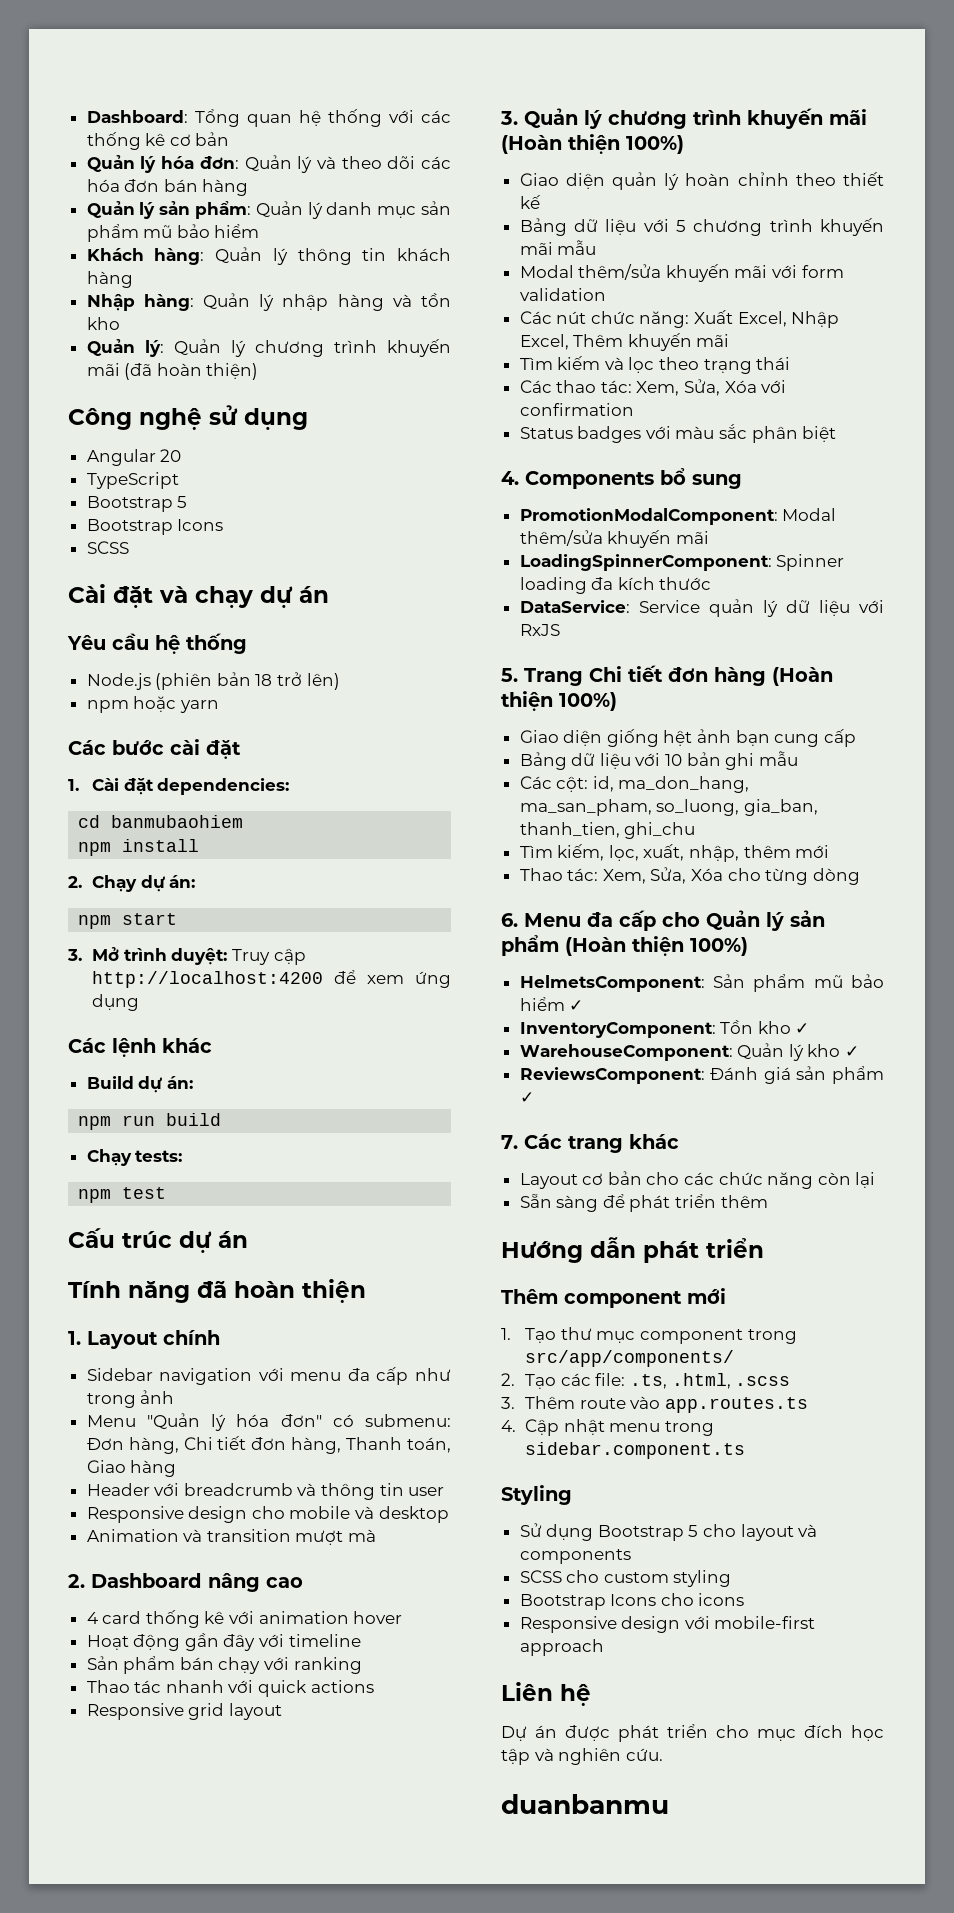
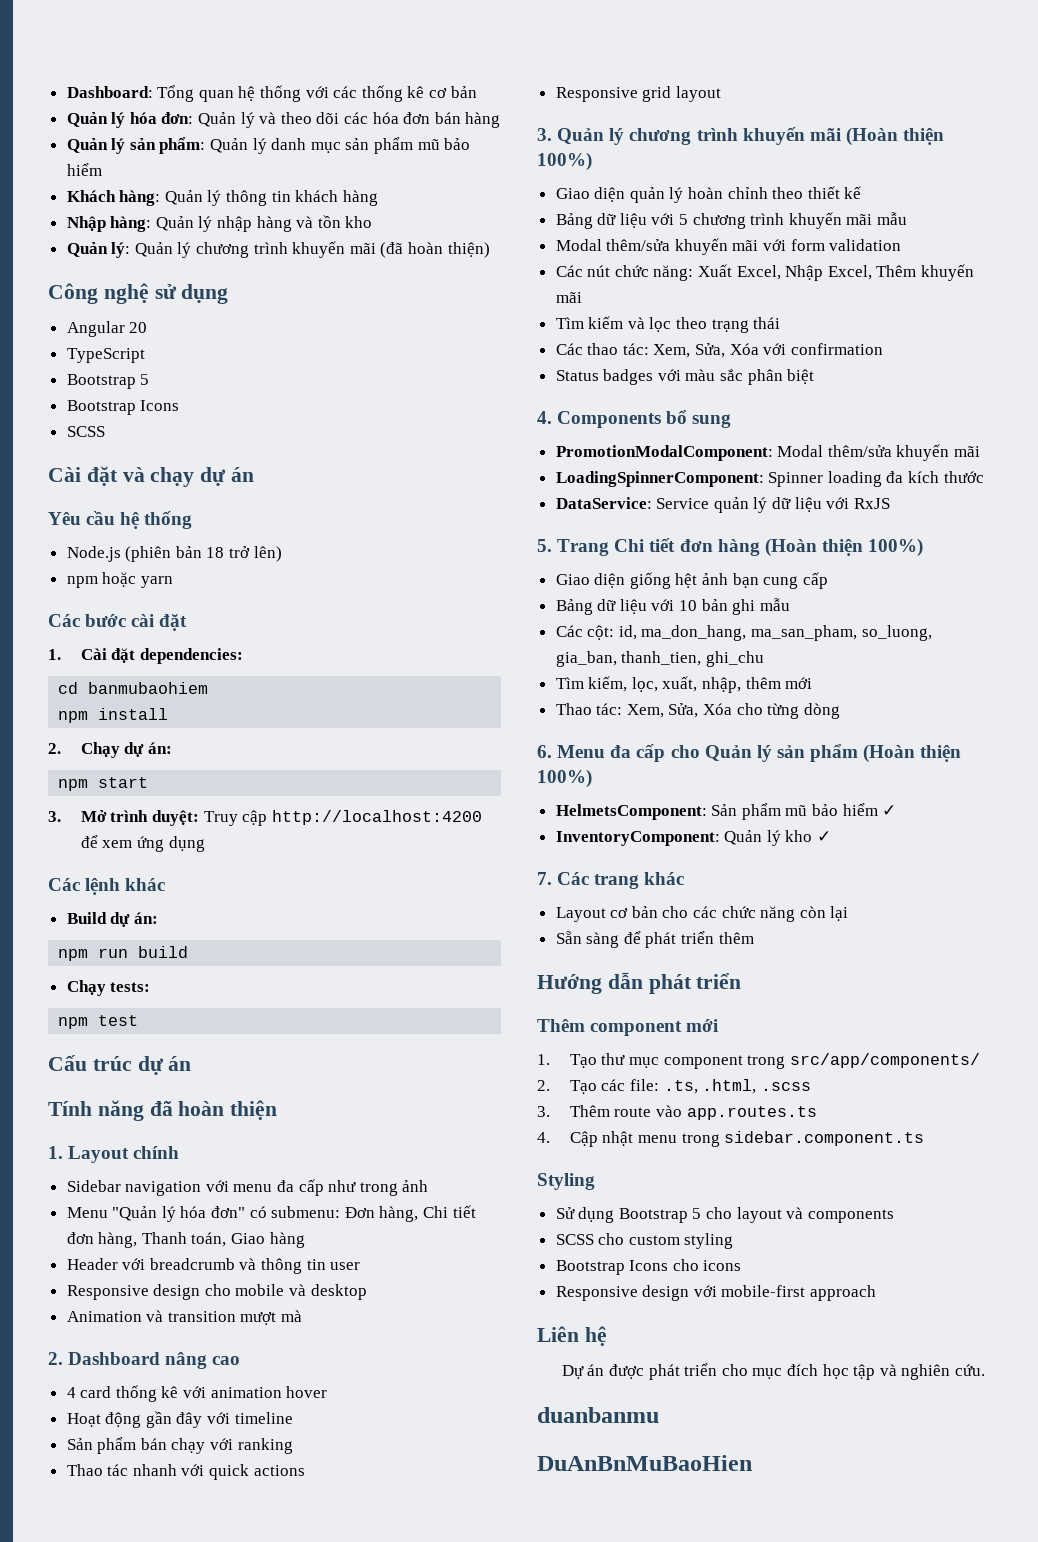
- InventoryComponent: Tồn kho ✓
- WarehouseComponent: Quản lý kho ✓
+ InventoryComponent: Quản lý kho ✓
- ReviewsComponent: Đánh giá sản phẩm ✓
+ DuAnBnMuBaoHien

